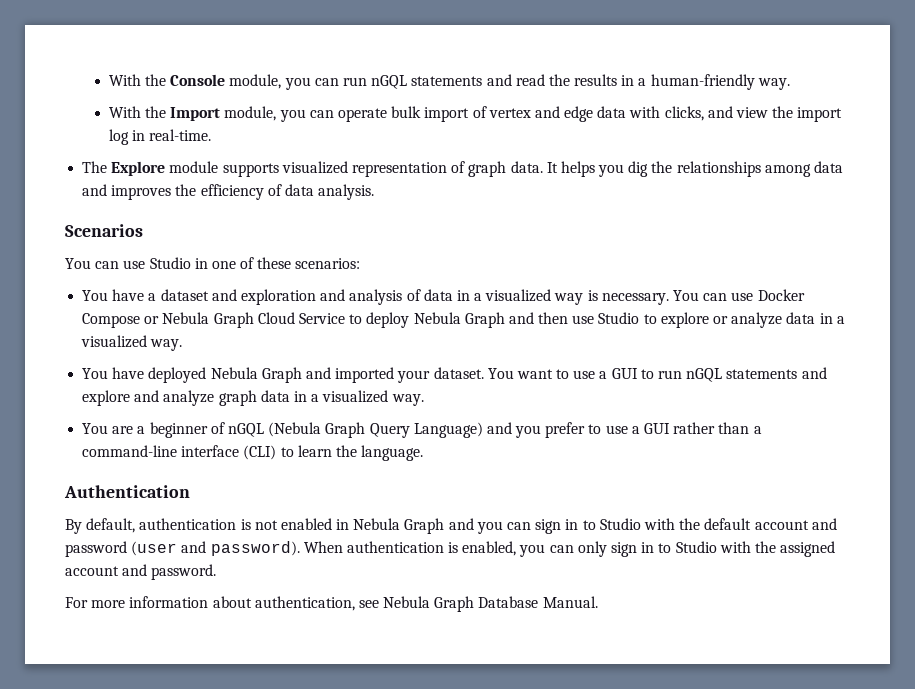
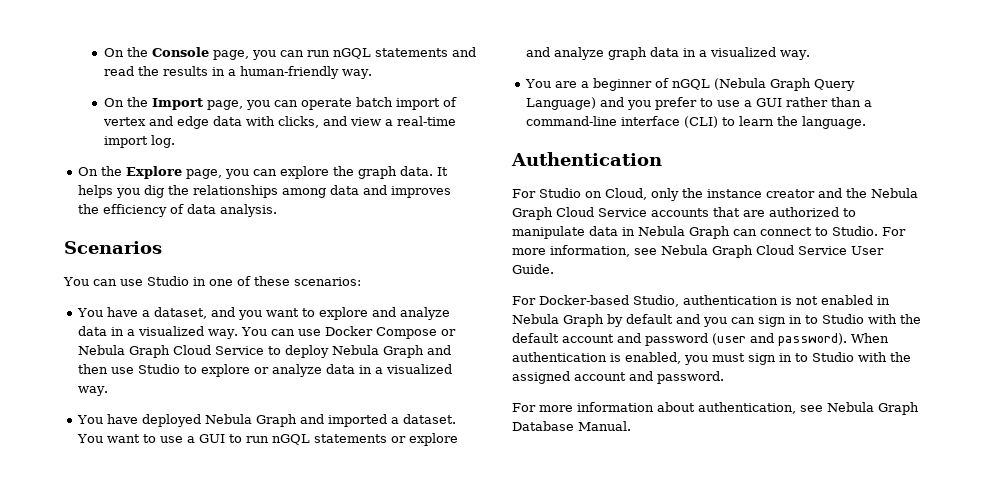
- With the Console module, you can run nGQL statements and read the results in a human-friendly way.
+ On the Console page, you can run nGQL statements and read the results in a human-friendly way.
- With the Import module, you can operate bulk import of vertex and edge data with clicks, and view the import log in real-time.
- The Explore module supports visualized representation of graph data.
+ On the Import page, you can operate batch import of vertex and edge data with clicks, and view a real-time import log.
+ On the Explore page, you can explore the graph data.
- You have a dataset and exploration and analysis of data in a visualized way is necessary.
+ You have a dataset, and you want to explore and analyze data in a visualized way.
- You have deployed Nebula Graph and imported your dataset.
+ You have deployed Nebula Graph and imported a dataset.
- You want to use a GUI to run nGQL statements and explore and analyze graph data in a visualized way.
+ You want to use a GUI to run nGQL statements or explore and analyze graph data in a visualized way.
- By default, authentication is not enabled in Nebula Graph and you can sign in to Studio with the default account and password (user and password).
+ For Studio on Cloud, only the instance creator and the Nebula Graph Cloud Service accounts that are authorized to manipulate data in Nebula Graph can connect to Studio. For more information, see Nebula Graph Cloud Service User Guide.
+ For Docker-based Studio, authentication is not enabled in Nebula Graph by default and you can sign in to Studio with the default account and password (user and password).
- When authentication is enabled, you can only sign in to Studio with the assigned account and password.
+ When authentication is enabled, you must sign in to Studio with the assigned account and password.

